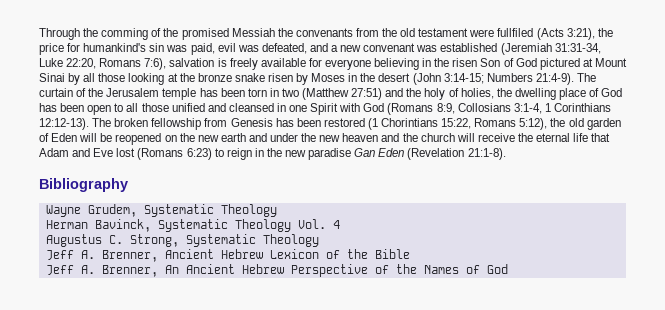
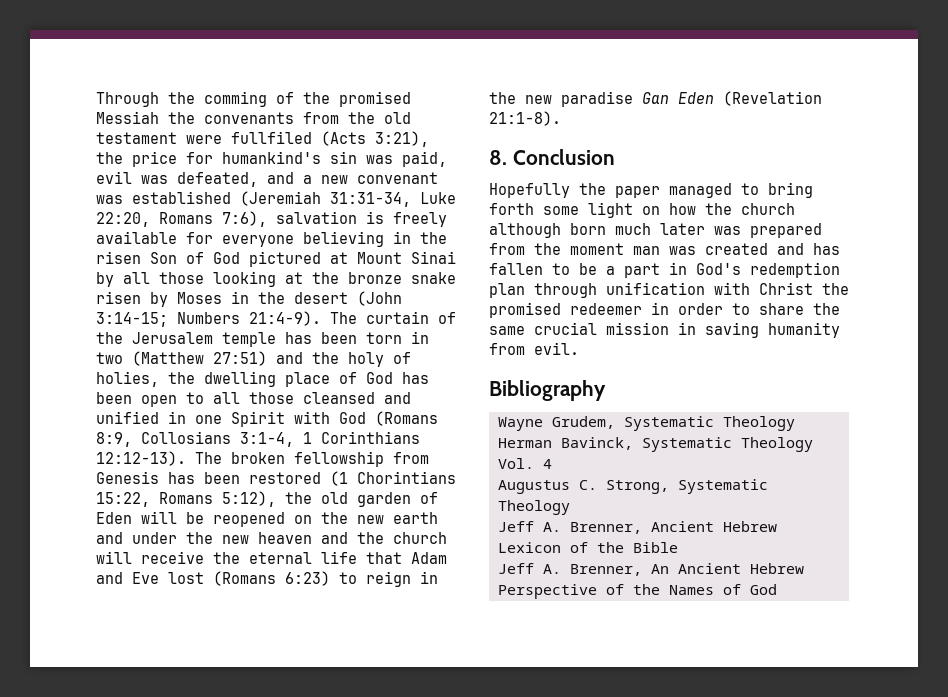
- The curtain of the Jerusalem temple has been torn in two (Matthew 27:51) and the holy of holies, the dwelling place of God has been open to all those unified and cleansed in one Spirit with God (Romans 8:9, Collosians 3:1-4, 1 Corinthians 12:12-13).
+ The curtain of the Jerusalem temple has been torn in two (Matthew 27:51) and the holy of holies, the dwelling place of God has been open to all those cleansed and unified in one Spirit with God (Romans 8:9, Collosians 3:1-4, 1 Corinthians 12:12-13).
+ 8. Conclusion
+ Hopefully the paper managed to bring forth some light on how the church although born much later was prepared from the moment man was created and has fallen to be a part in God's redemption plan through unification with Christ the promised redeemer in order to share the same crucial mission in saving humanity from evil.

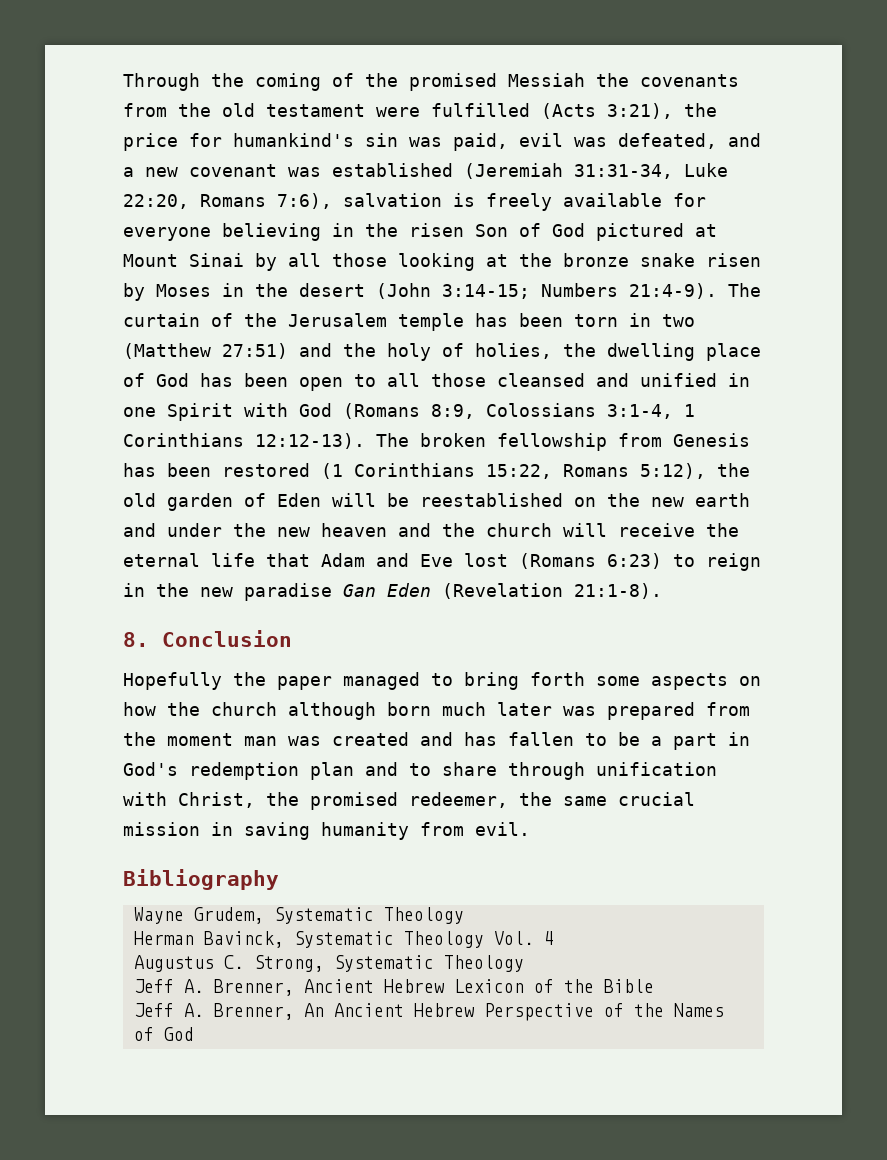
- Through the comming of the promised Messiah the convenants from the old testament were fullfiled (Acts 3:21), the price for humankind's sin was paid, evil was defeated, and a new convenant was established (Jeremiah 31:31-34, Luke 22:20, Romans 7:6), salvation is freely available for everyone believing in the risen Son of God pictured at Mount Sinai by all those looking at the bronze snake risen by Moses in the desert (John 3:14-15;
+ Through the coming of the promised Messiah the covenants from the old testament were fulfilled (Acts 3:21), the price for humankind's sin was paid, evil was defeated, and a new covenant was established (Jeremiah 31:31-34, Luke 22:20, Romans 7:6), salvation is freely available for everyone believing in the risen Son of God pictured at Mount Sinai by all those looking at the bronze snake risen by Moses in the desert (John 3:14-15;
- The curtain of the Jerusalem temple has been torn in two (Matthew 27:51) and the holy of holies, the dwelling place of God has been open to all those cleansed and unified in one Spirit with God (Romans 8:9, Collosians 3:1-4, 1 Corinthians 12:12-13).
+ The curtain of the Jerusalem temple has been torn in two (Matthew 27:51) and the holy of holies, the dwelling place of God has been open to all those cleansed and unified in one Spirit with God (Romans 8:9, Colossians 3:1-4, 1 Corinthians 12:12-13).
- The broken fellowship from Genesis has been restored (1 Chorintians 15:22, Romans 5:12), the old garden of Eden will be reopened on the new earth and under the new heaven and the church will receive the eternal life that Adam and Eve lost (Romans 6:23) to reign in the new paradise Gan Eden (Revelation 21:1-8).
+ The broken fellowship from Genesis has been restored (1 Corinthians 15:22, Romans 5:12), the old garden of Eden will be reestablished on the new earth and under the new heaven and the church will receive the eternal life that Adam and Eve lost (Romans 6:23) to reign in the new paradise Gan Eden (Revelation 21:1-8).
- Hopefully the paper managed to bring forth some light on how the church although born much later was prepared from the moment man was created and has fallen to be a part in God's redemption plan through unification with Christ the promised redeemer in order to share the same crucial mission in saving humanity from evil.
+ Hopefully the paper managed to bring forth some aspects on how the church although born much later was prepared from the moment man was created and has fallen to be a part in God's redemption plan and to share through unification with Christ, the promised redeemer, the same crucial mission in saving humanity from evil.

